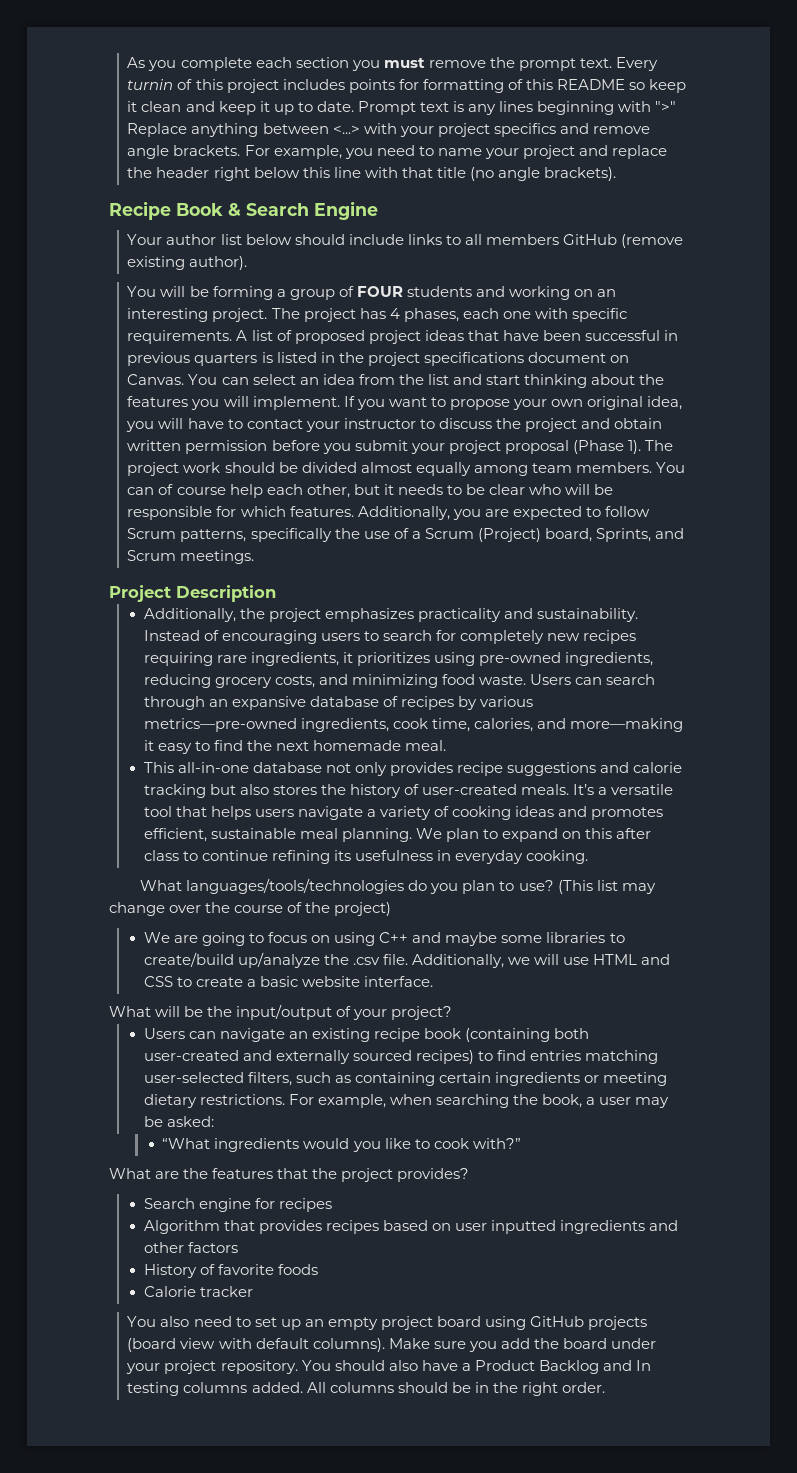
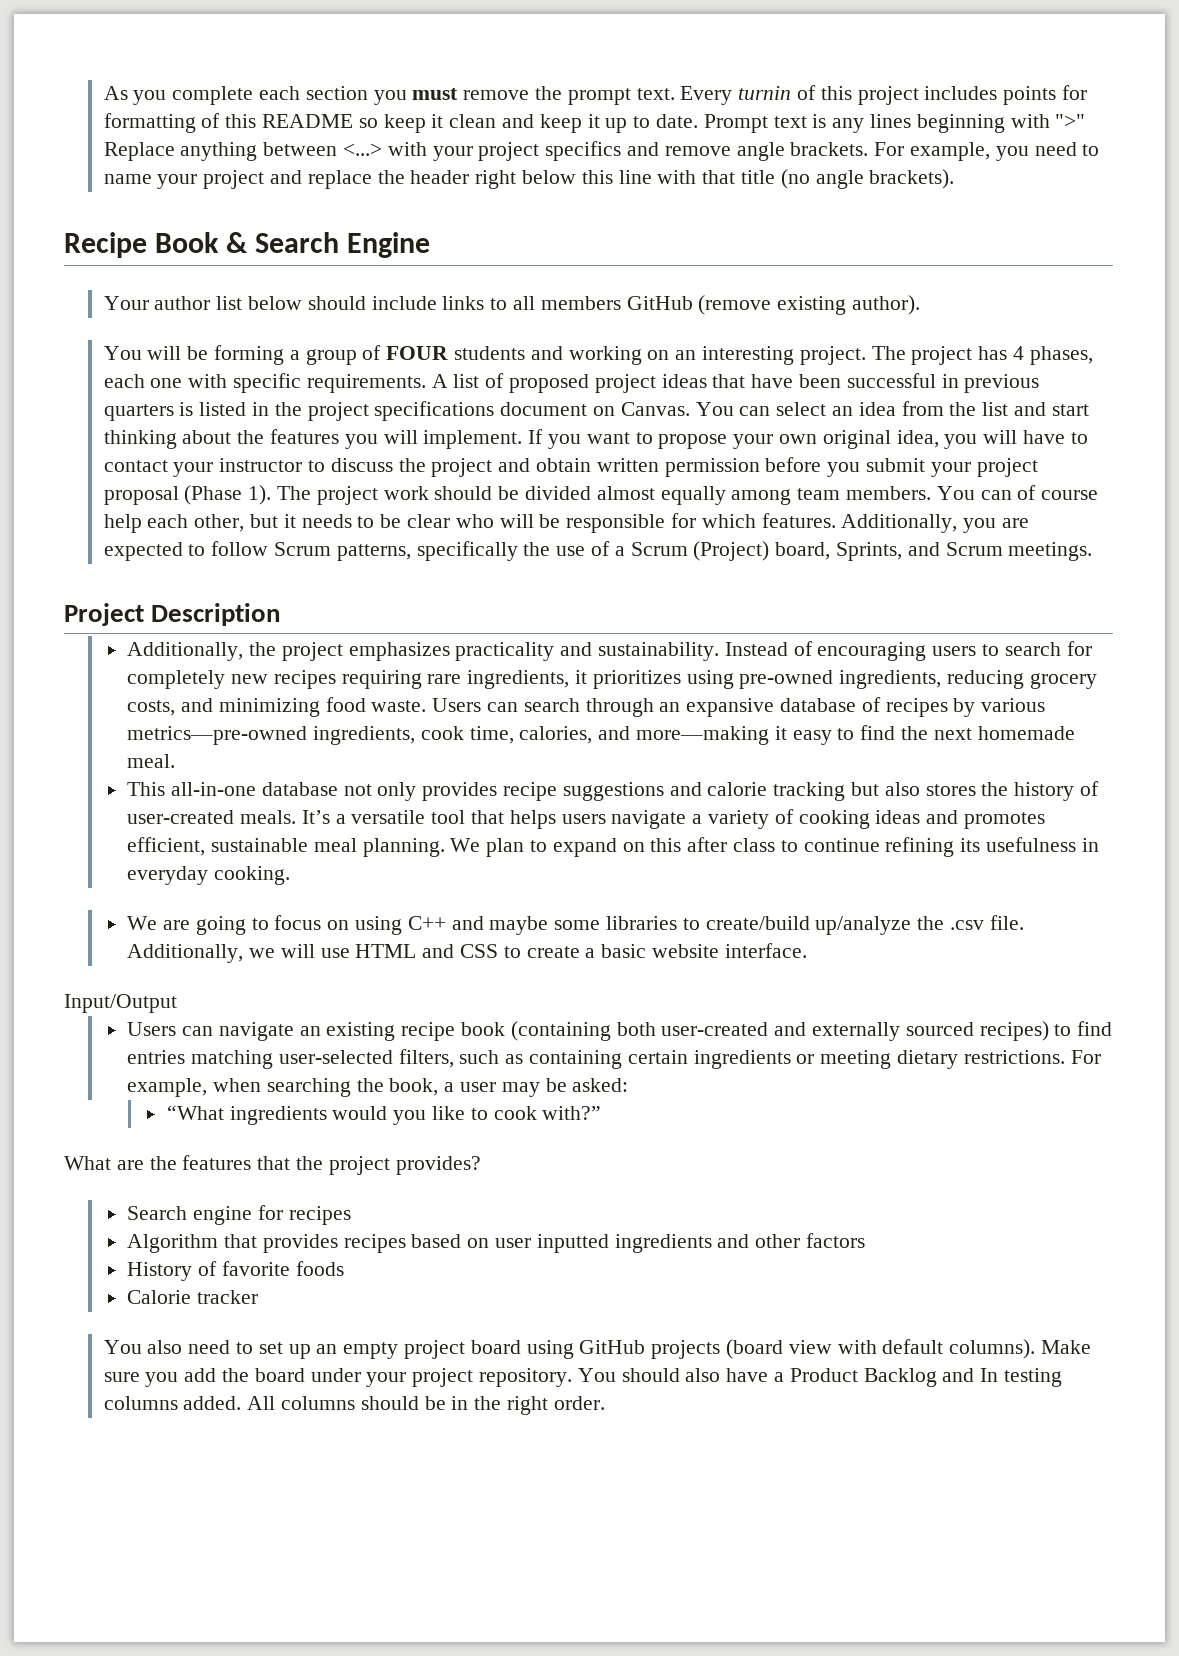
- What languages/tools/technologies do you plan to use? (This list may change over the course of the project)
- What will be the input/output of your project?
+ Input/Output

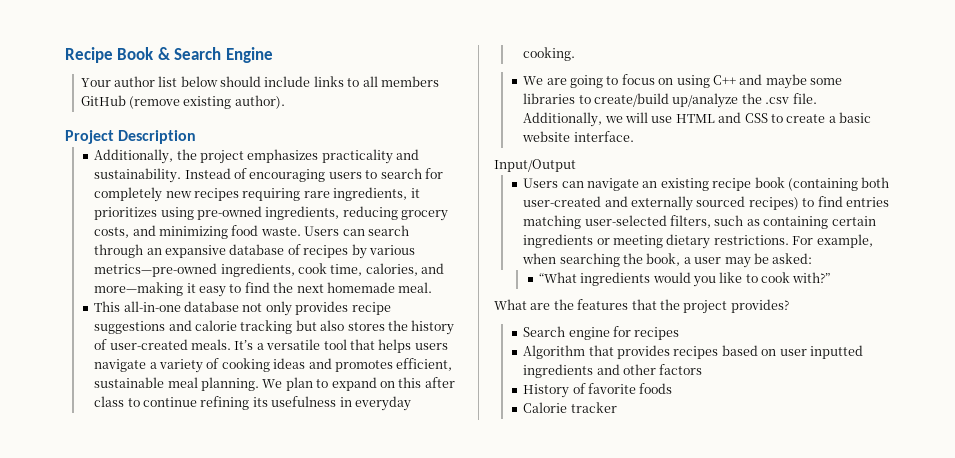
- As you complete each section you must remove the prompt text. Every turnin of this project includes points for formatting of this README so keep it clean and keep it up to date. Prompt text is any lines beginning with ">" Replace anything between <...> with your project specifics and remove angle brackets. For example, you need to name your project and replace the header right below this line with that title (no angle brackets).
- You will be forming a group of FOUR students and working on an interesting project. The project has 4 phases, each one with specific requirements. A list of proposed project ideas that have been successful in previous quarters is listed in the project specifications document on Canvas. You can select an idea from the list and start thinking about the features you will implement. If you want to propose your own original idea, you will have to contact your instructor to discuss the project and obtain written permission before you submit your project proposal (Phase 1). The project work should be divided almost equally among team members. You can of course help each other, but it needs to be clear who will be responsible for which features. Additionally, you are expected to follow Scrum patterns, specifically the use of a Scrum (Project) board, Sprints, and Scrum meetings.
- You also need to set up an empty project board using GitHub projects (board view with default columns). Make sure you add the board under your project repository. You should also have a Product Backlog and In testing columns added. All columns should be in the right order.

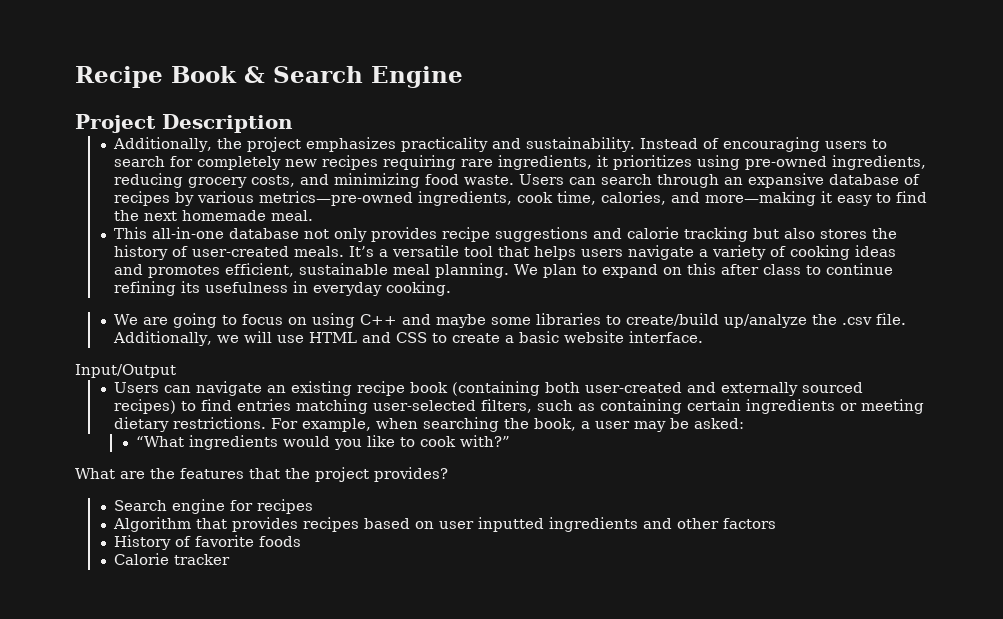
- Your author list below should include links to all members GitHub (remove existing author).

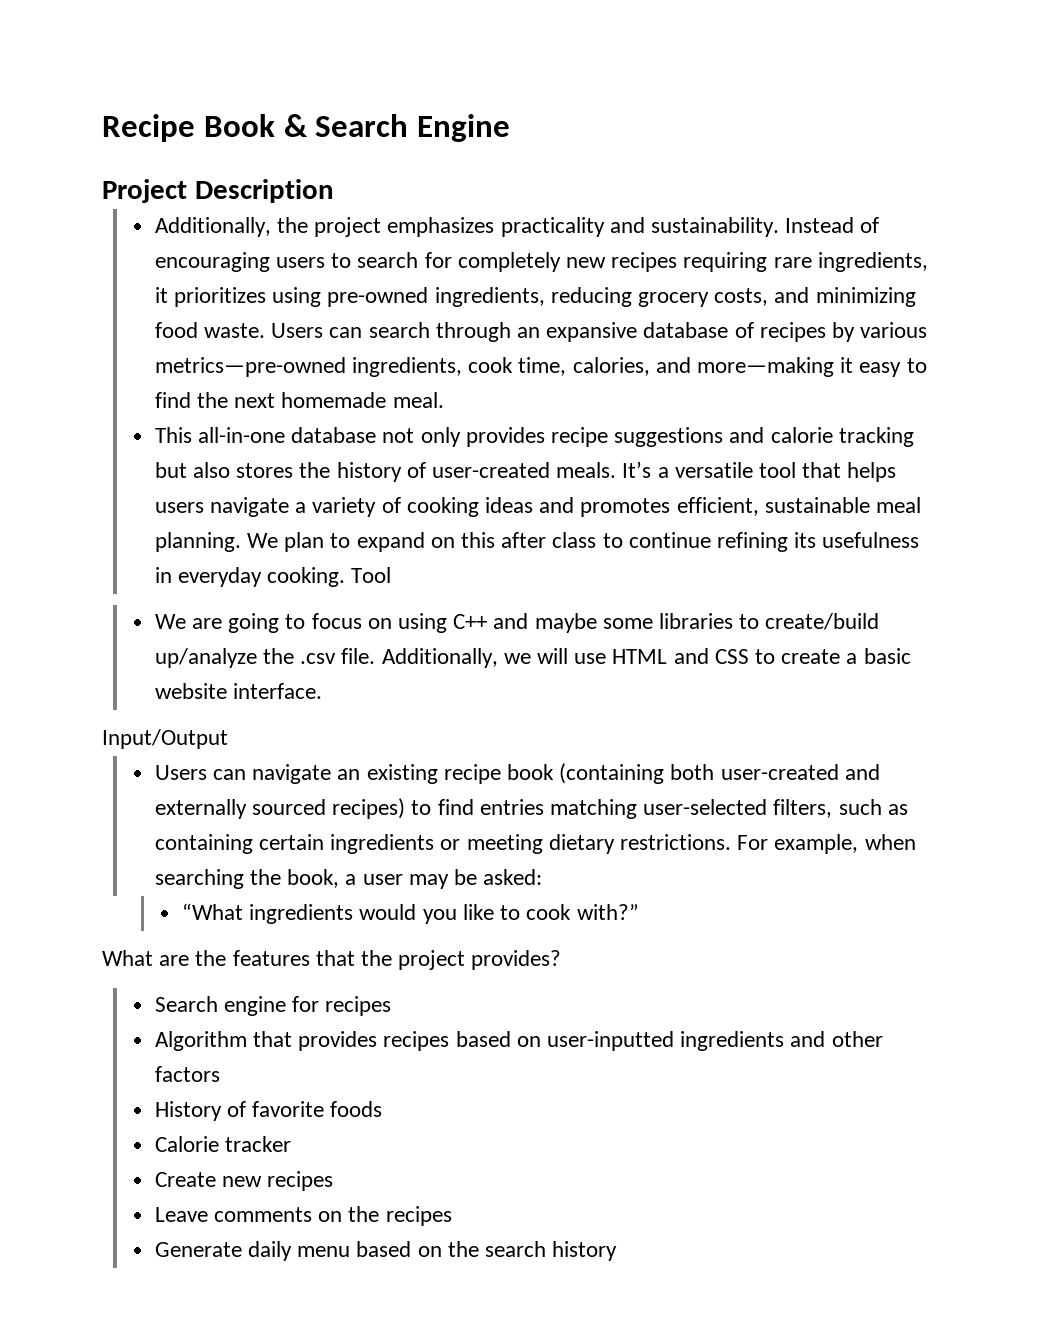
+ Tool
- Algorithm that provides recipes based on user inputted ingredients and other factors
+ Algorithm that provides recipes based on user-inputted ingredients and other factors
+ Create new recipes
+ Leave comments on the recipes
+ Generate daily menu based on the search history

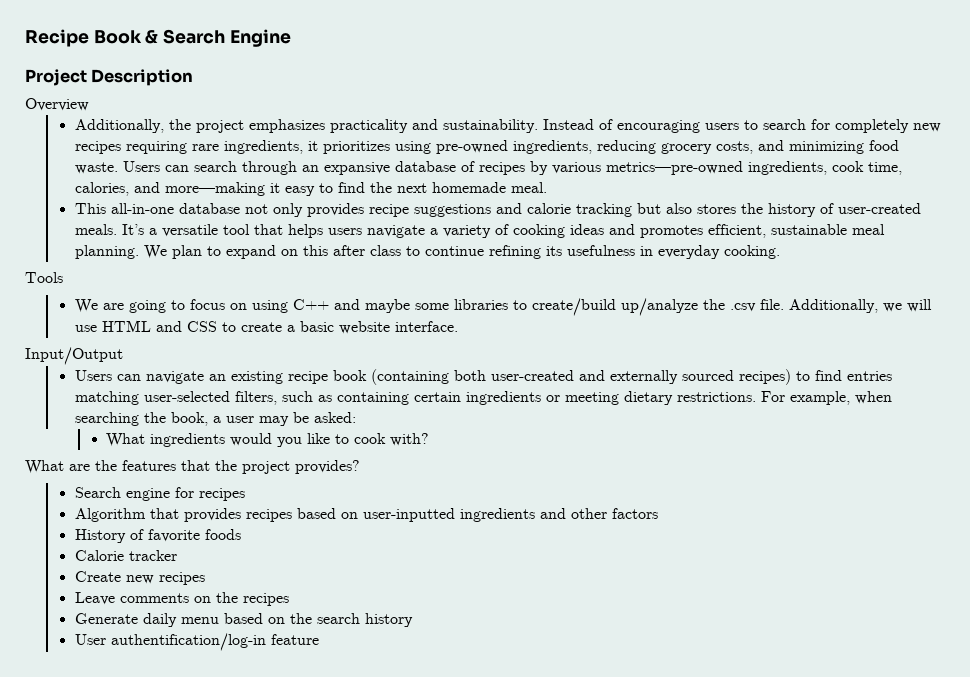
+ Overview
- We plan to expand on this after class to continue refining its usefulness in everyday cooking. Tool
+ We plan to expand on this after class to continue refining its usefulness in everyday cooking.
+ Tools
- “What ingredients would you like to cook with?”
+ What ingredients would you like to cook with?
+ User authentification/log-in feature

